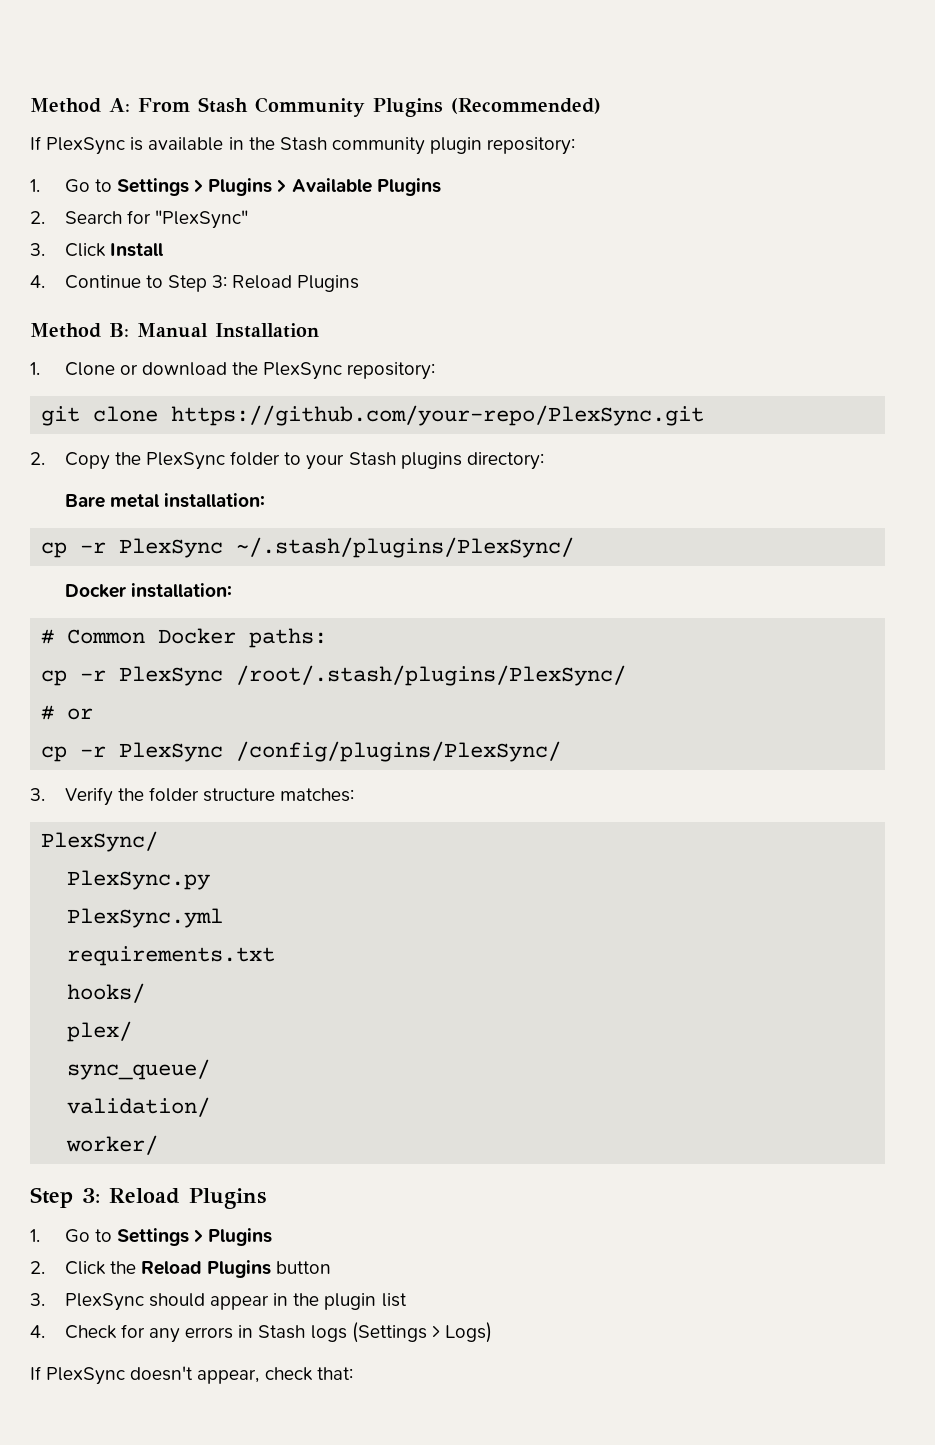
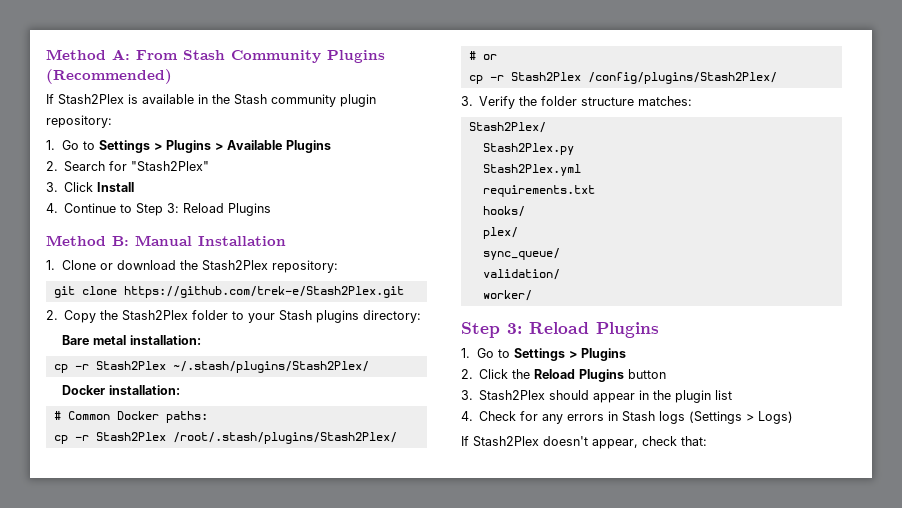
- If PlexSync is available in the Stash community plugin repository:
+ If Stash2Plex is available in the Stash community plugin repository:
- 2. Search for "PlexSync"
+ 2. Search for "Stash2Plex"
- 1. Clone or download the PlexSync repository:
+ 1. Clone or download the Stash2Plex repository:
- git clone https://github.com/your-repo/PlexSync.git
+ git clone https://github.com/trek-e/Stash2Plex.git
- 2. Copy the PlexSync folder to your Stash plugins directory:
+ 2. Copy the Stash2Plex folder to your Stash plugins directory:
- cp -r PlexSync ~/.stash/plugins/PlexSync/
+ cp -r Stash2Plex ~/.stash/plugins/Stash2Plex/
- cp -r PlexSync /root/.stash/plugins/PlexSync/
+ cp -r Stash2Plex /root/.stash/plugins/Stash2Plex/
- cp -r PlexSync /config/plugins/PlexSync/
+ cp -r Stash2Plex /config/plugins/Stash2Plex/
- PlexSync/
- PlexSync.py
- PlexSync.yml
+ Stash2Plex/
+ Stash2Plex.py
+ Stash2Plex.yml
- 3. PlexSync should appear in the plugin list
+ 3. Stash2Plex should appear in the plugin list
- If PlexSync doesn't appear, check that:
+ If Stash2Plex doesn't appear, check that:

